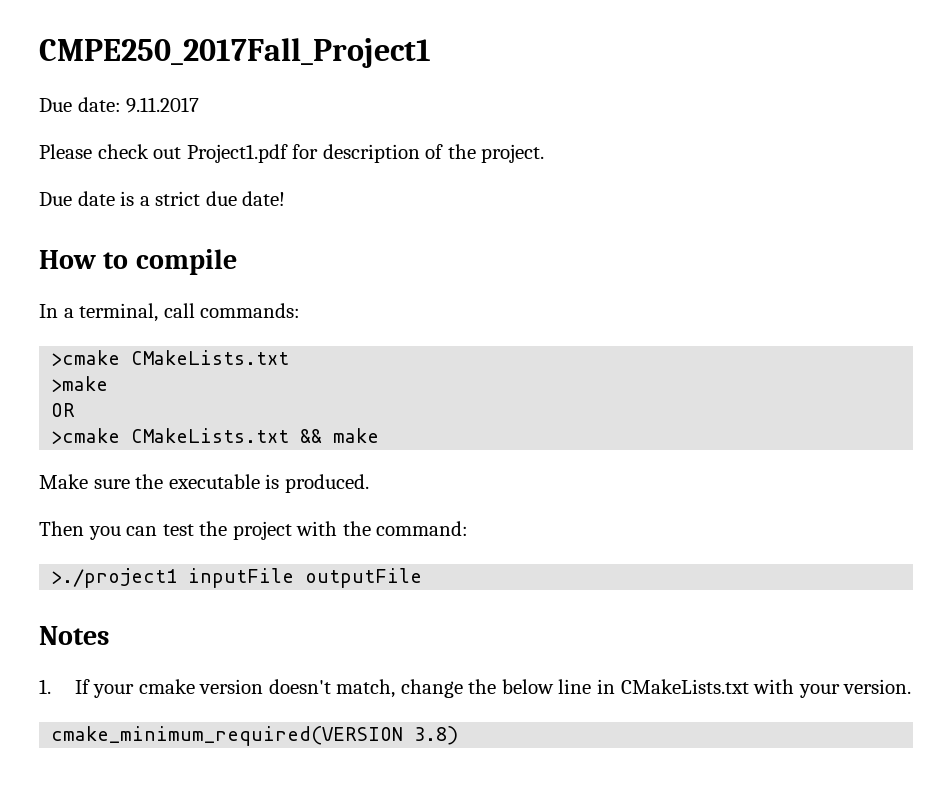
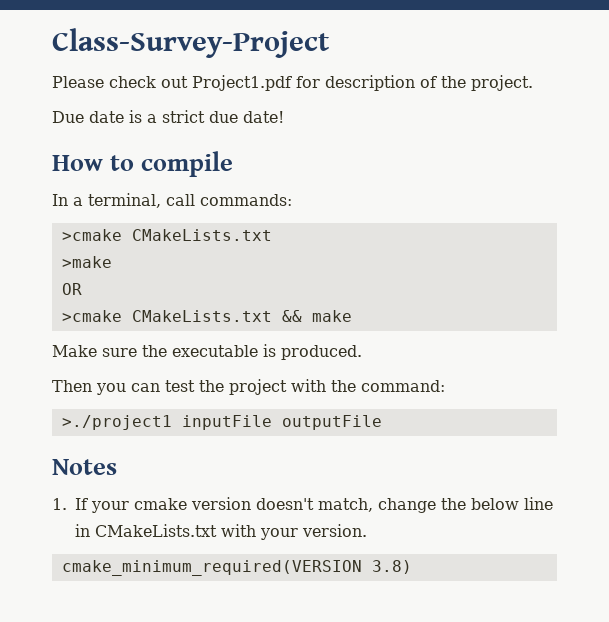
- CMPE250_2017Fall_Project1
- Due date: 9.11.2017
+ Class-Survey-Project

